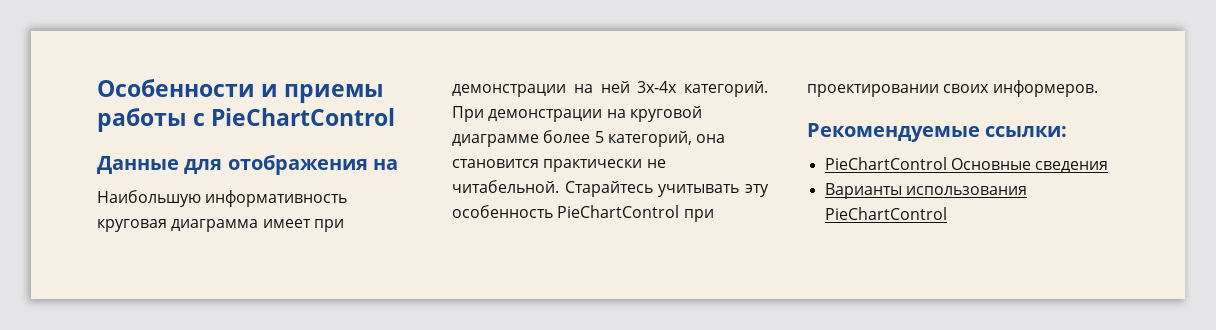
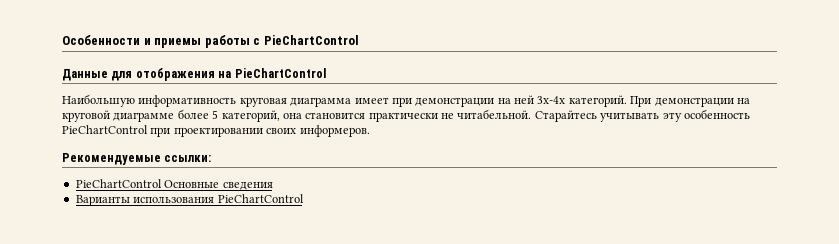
- Данные для отображения на
+ Данные для отображения на PieChartControl

